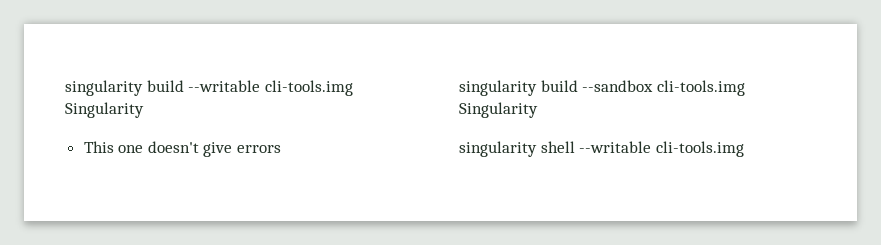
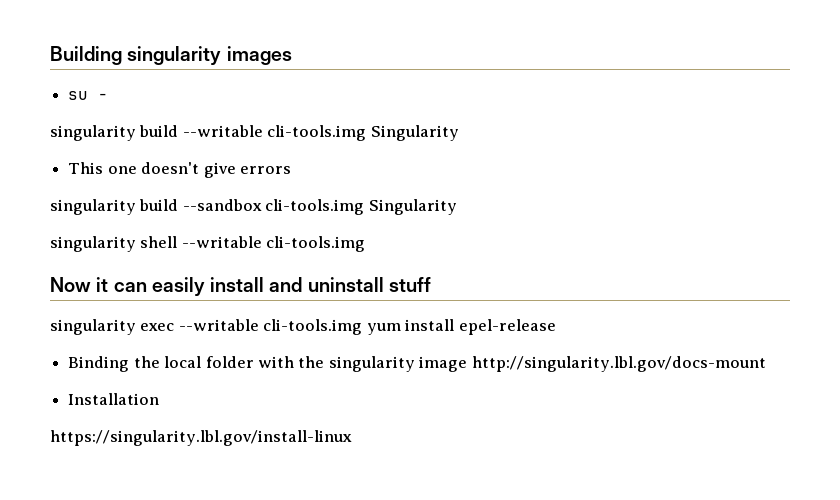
+ Building singularity images
+ su -
+ Now it can easily install and uninstall stuff
+ singularity exec --writable cli-tools.img yum install epel-release
+ Binding the local folder with the singularity image http://singularity.lbl.gov/docs-mount
+ Installation
+ https://singularity.lbl.gov/install-linux

